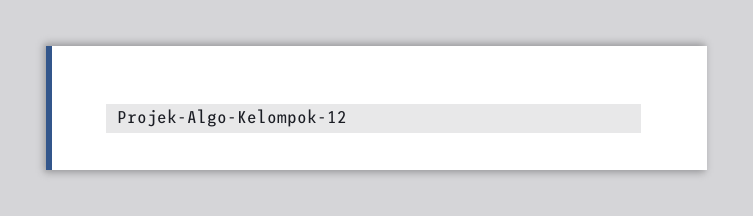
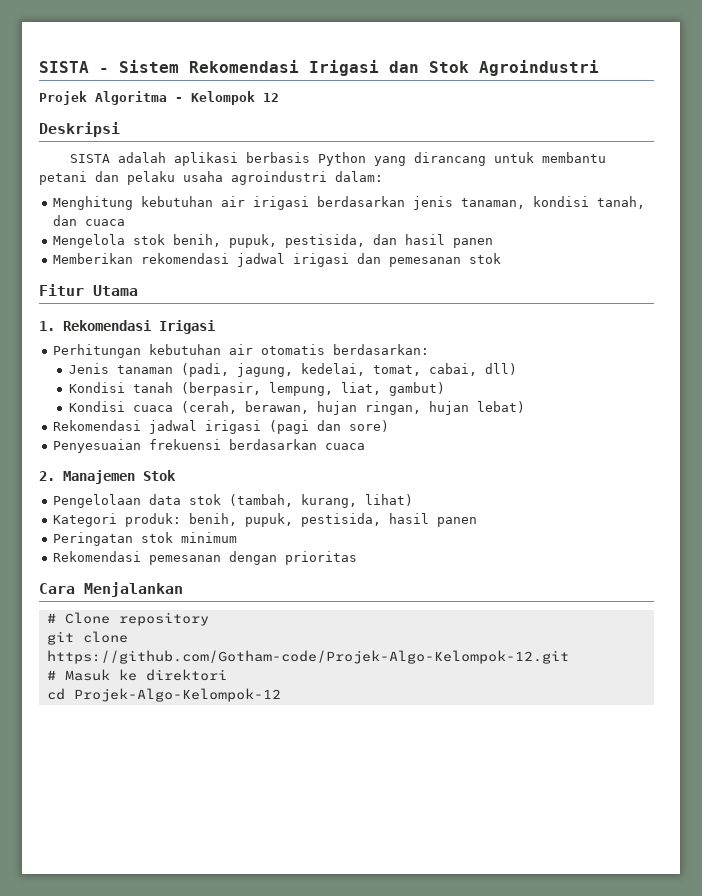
- Projek-Algo-Kelompok-12
+ SISTA - Sistem Rekomendasi Irigasi dan Stok Agroindustri
+ Projek Algoritma - Kelompok 12
+ Deskripsi
+ SISTA adalah aplikasi berbasis Python yang dirancang untuk membantu petani dan pelaku usaha agroindustri dalam:
+ Menghitung kebutuhan air irigasi berdasarkan jenis tanaman, kondisi tanah, dan cuaca
+ Mengelola stok benih, pupuk, pestisida, dan hasil panen
+ Memberikan rekomendasi jadwal irigasi dan pemesanan stok
+ Fitur Utama
+ 1. Rekomendasi Irigasi
+ Perhitungan kebutuhan air otomatis berdasarkan:
+ Jenis tanaman (padi, jagung, kedelai, tomat, cabai, dll)
+ Kondisi tanah (berpasir, lempung, liat, gambut)
+ Kondisi cuaca (cerah, berawan, hujan ringan, hujan lebat)
+ Rekomendasi jadwal irigasi (pagi dan sore)
+ Penyesuaian frekuensi berdasarkan cuaca
+ 2. Manajemen Stok
+ Pengelolaan data stok (tambah, kurang, lihat)
+ Kategori produk: benih, pupuk, pestisida, hasil panen
+ Peringatan stok minimum
+ Rekomendasi pemesanan dengan prioritas
+ Cara Menjalankan
+ # Clone repository
+ git clone https://github.com/Gotham-code/Projek-Algo-Kelompok-12.git
+ # Masuk ke direktori
+ cd Projek-Algo-Kelompok-12

